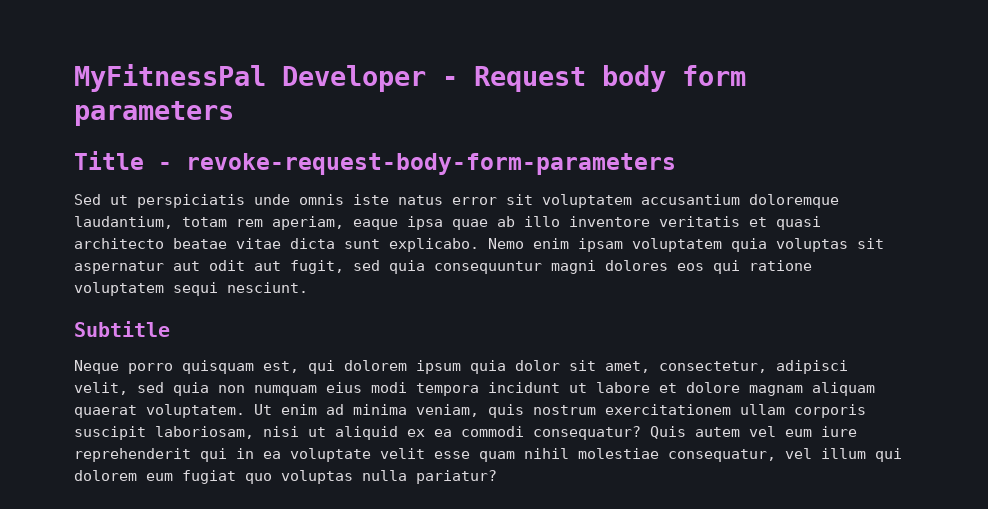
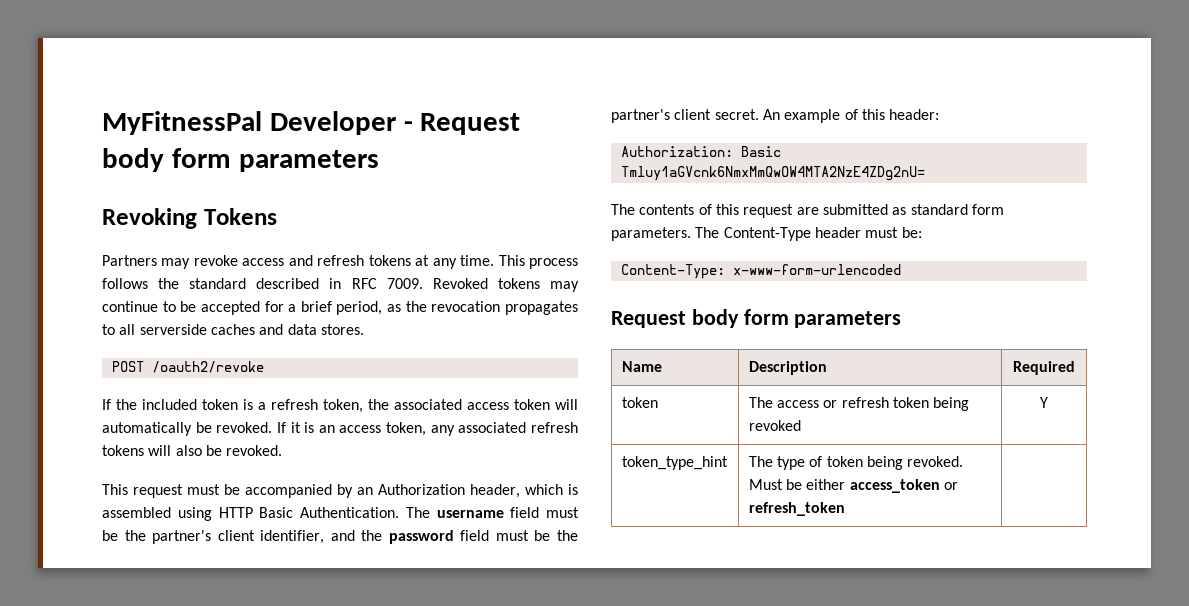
- Title - revoke-request-body-form-parameters
- Sed ut perspiciatis unde omnis iste natus error sit voluptatem accusantium doloremque laudantium, totam rem aperiam, eaque ipsa quae ab illo inventore veritatis et quasi architecto beatae vitae dicta sunt explicabo. Nemo enim ipsam voluptatem quia voluptas sit aspernatur aut odit aut fugit, sed quia consequuntur magni dolores eos qui ratione voluptatem sequi nesciunt.
- Subtitle
- Neque porro quisquam est, qui dolorem ipsum quia dolor sit amet, consectetur, adipisci velit, sed quia non numquam eius modi tempora incidunt ut labore et dolore magnam aliquam quaerat voluptatem. Ut enim ad minima veniam, quis nostrum exercitationem ullam corporis suscipit laboriosam, nisi ut aliquid ex ea commodi consequatur? Quis autem vel eum iure reprehenderit qui in ea voluptate velit esse quam nihil molestiae consequatur, vel illum qui dolorem eum fugiat quo voluptas nulla pariatur?
+ Revoking Tokens
+ Partners may revoke access and refresh tokens at any time. This process follows the standard described in RFC 7009. Revoked tokens may continue to be accepted for a brief period, as the revocation propagates to all serverside caches and data stores.
+ POST /oauth2/revoke
+ If the included token is a refresh token, the associated access token will automatically be revoked. If it is an access token, any associated refresh tokens will also be revoked.
+ This request must be accompanied by an Authorization header, which is assembled using HTTP Basic Authentication. The username field must be the partner's client identifier, and the password field must be the partner's client secret. An example of this header:
+ Authorization: Basic Tmluy1aGVcnk6NmxMmQwOW4MTA2NzE4ZDg2nU=
+ The contents of this request are submitted as standard form parameters. The Content-Type header must be:
+ Content-Type: x-www-form-urlencoded
+ Request body form parameters
+ Name | Description | Required
+ token | The access or refresh token being revoked | Y
+ token_type_hint | The type of token being revoked. Must be either access_token or refresh_token |

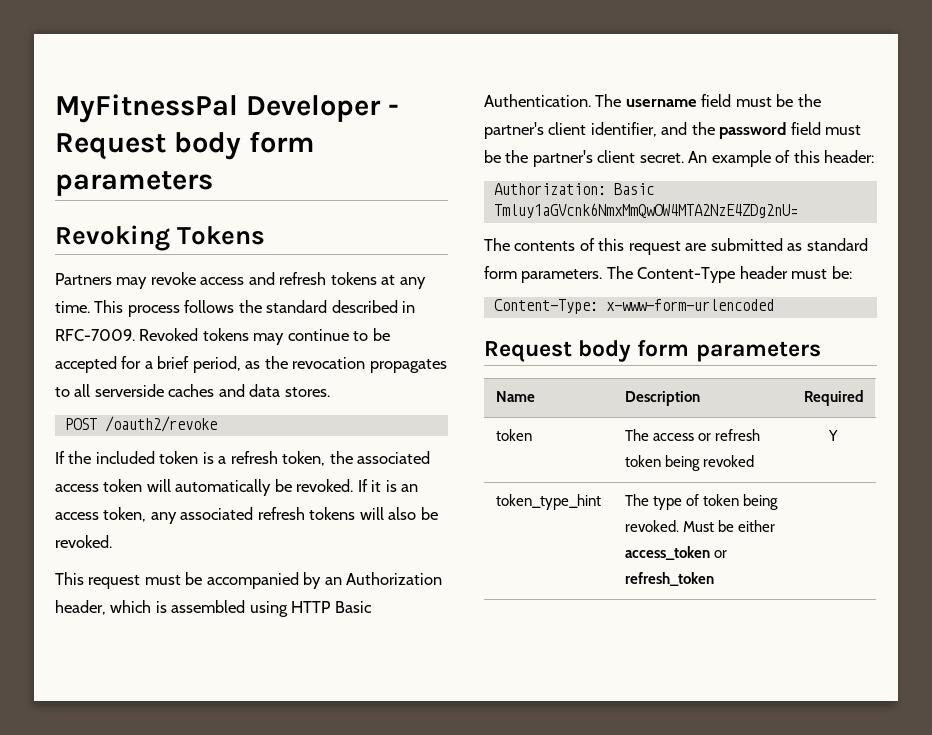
- This process follows the standard described in RFC 7009.
+ This process follows the standard described in RFC-7009.

